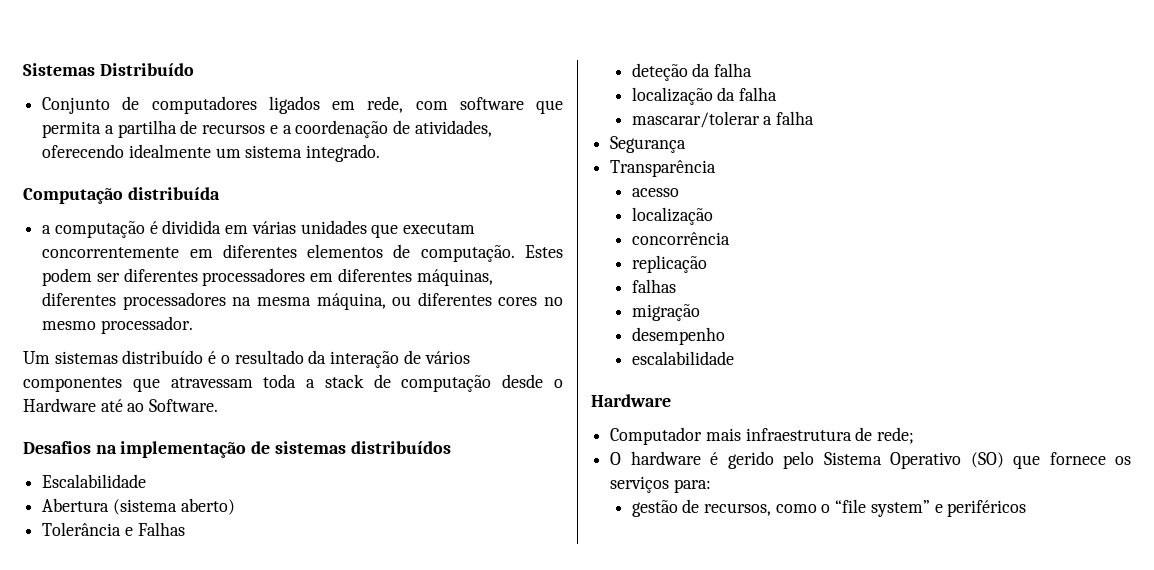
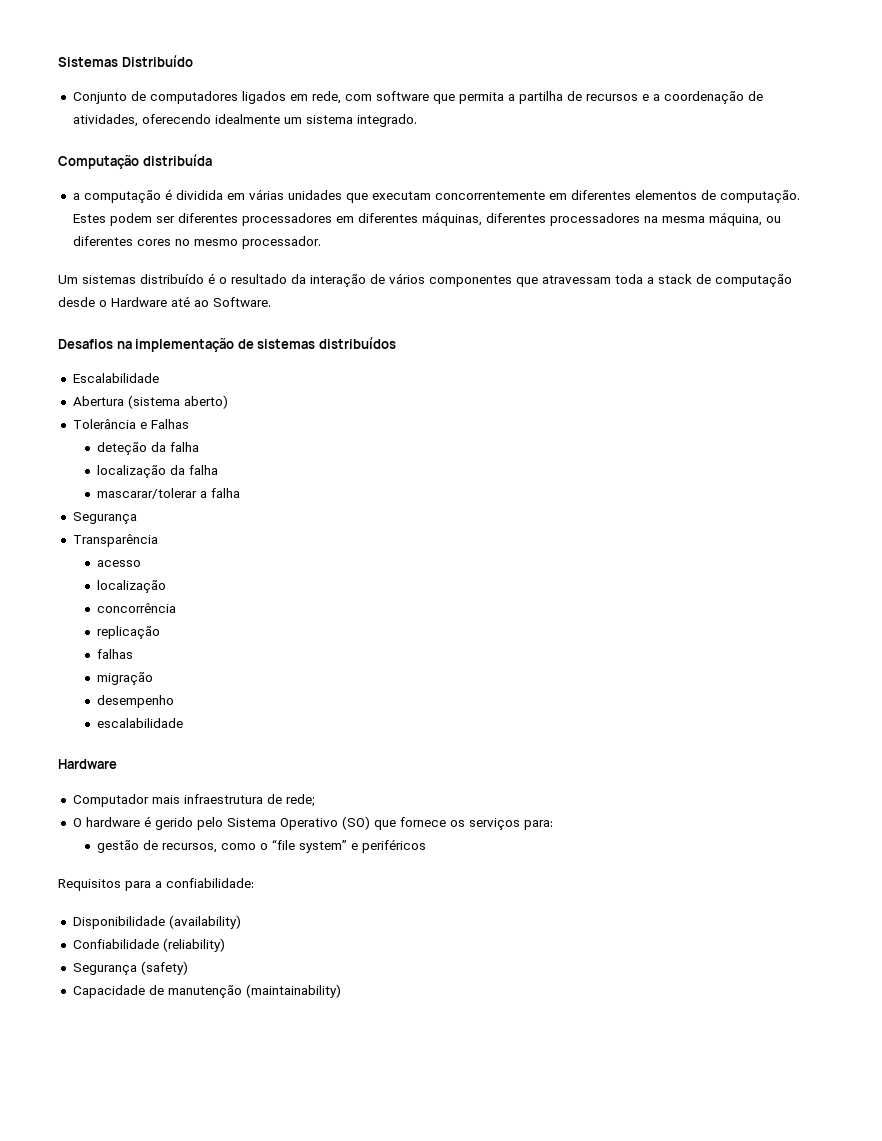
+ Requisitos para a confiabilidade:
+ Disponibilidade (availability)
+ Confiabilidade (reliability)
+ Segurança (safety)
+ Capacidade de manutenção (maintainability)

